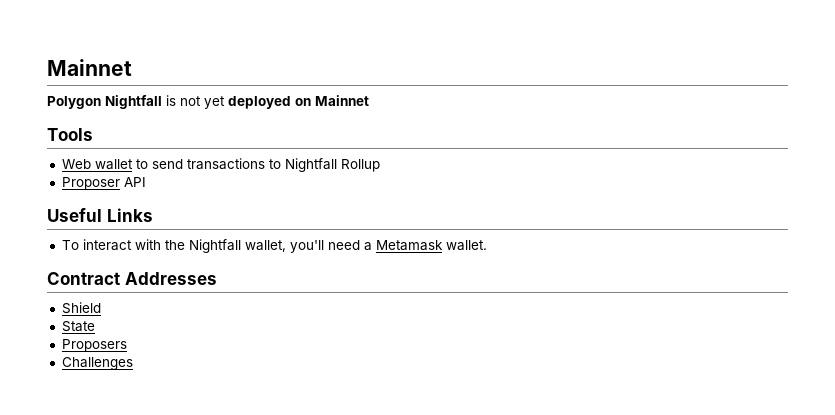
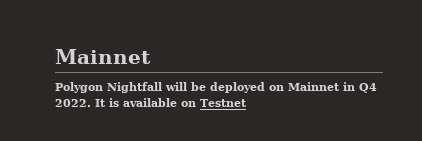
- Polygon Nightfall is not yet deployed on Mainnet
- Tools
- Web wallet to send transactions to Nightfall Rollup
- Proposer API
- Useful Links
- To interact with the Nightfall wallet, you'll need a Metamask wallet.
- Contract Addresses
- Shield
- State
- Proposers
- Challenges
+ Polygon Nightfall will be deployed on Mainnet in Q4 2022. It is available on Testnet

